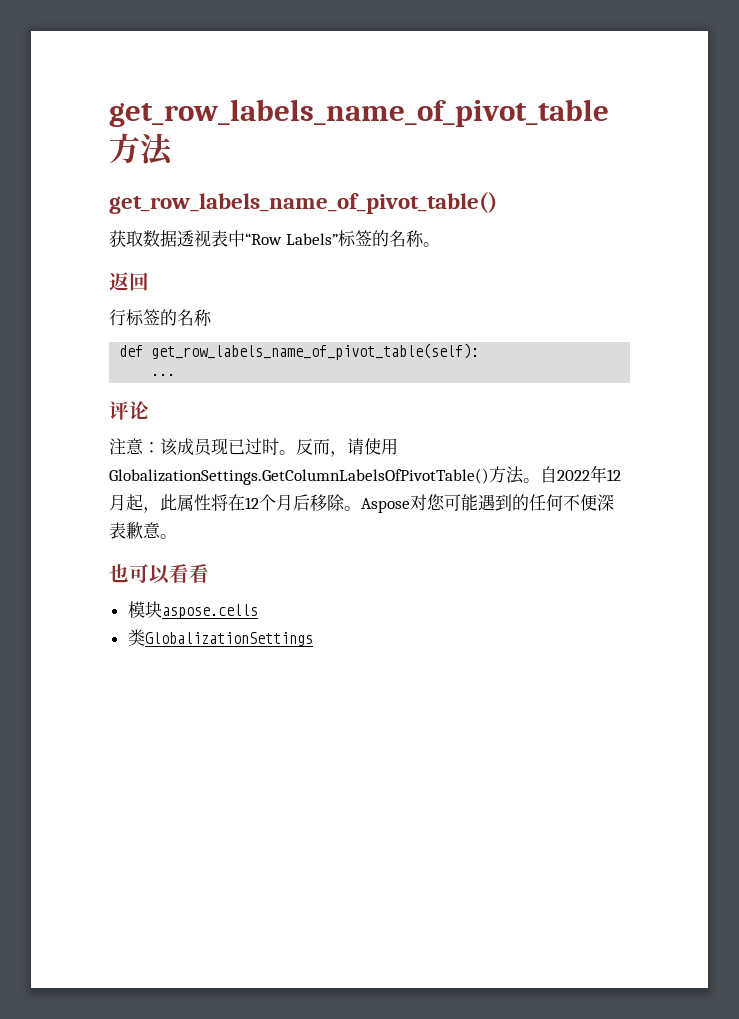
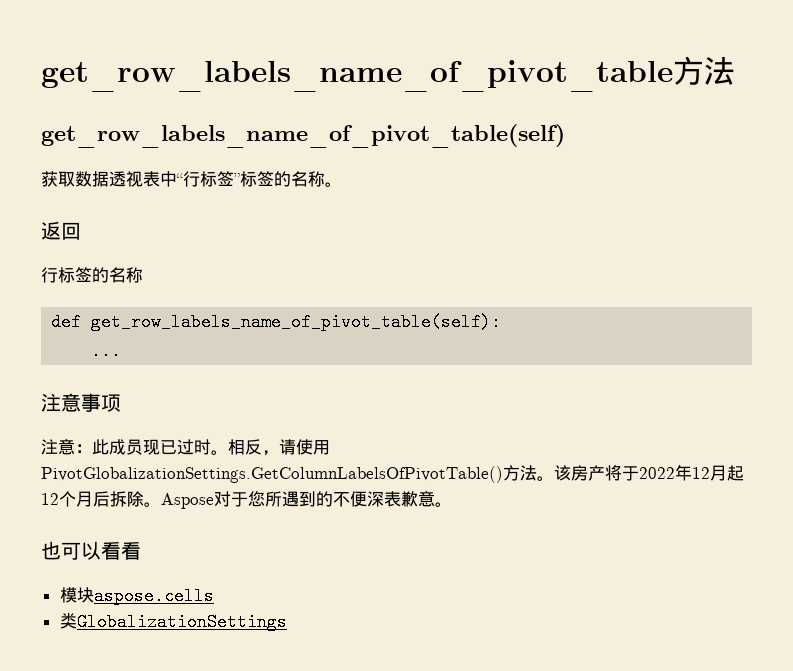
- get_row_labels_name_of_pivot_table()
+ get_row_labels_name_of_pivot_table(self)
- 获取数据透视表中“Row Labels”标签的名称。
+ 获取数据透视表中“行标签”标签的名称。
- 评论
+ 注意事项
- 注意：该成员现已过时。
+ 注意：此成员现已过时。
- 反而，请使用GlobalizationSettings.GetColumnLabelsOfPivotTable()方法。自2022年12月起，此属性将在12个月后移除。
+ 相反，请使用PivotGlobalizationSettings.GetColumnLabelsOfPivotTable()方法。该房产将于2022年12月起12个月后拆除。
- Aspose对您可能遇到的任何不便深表歉意。
+ Aspose对于您所遇到的不便深表歉意。

